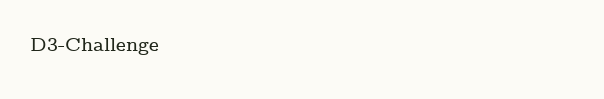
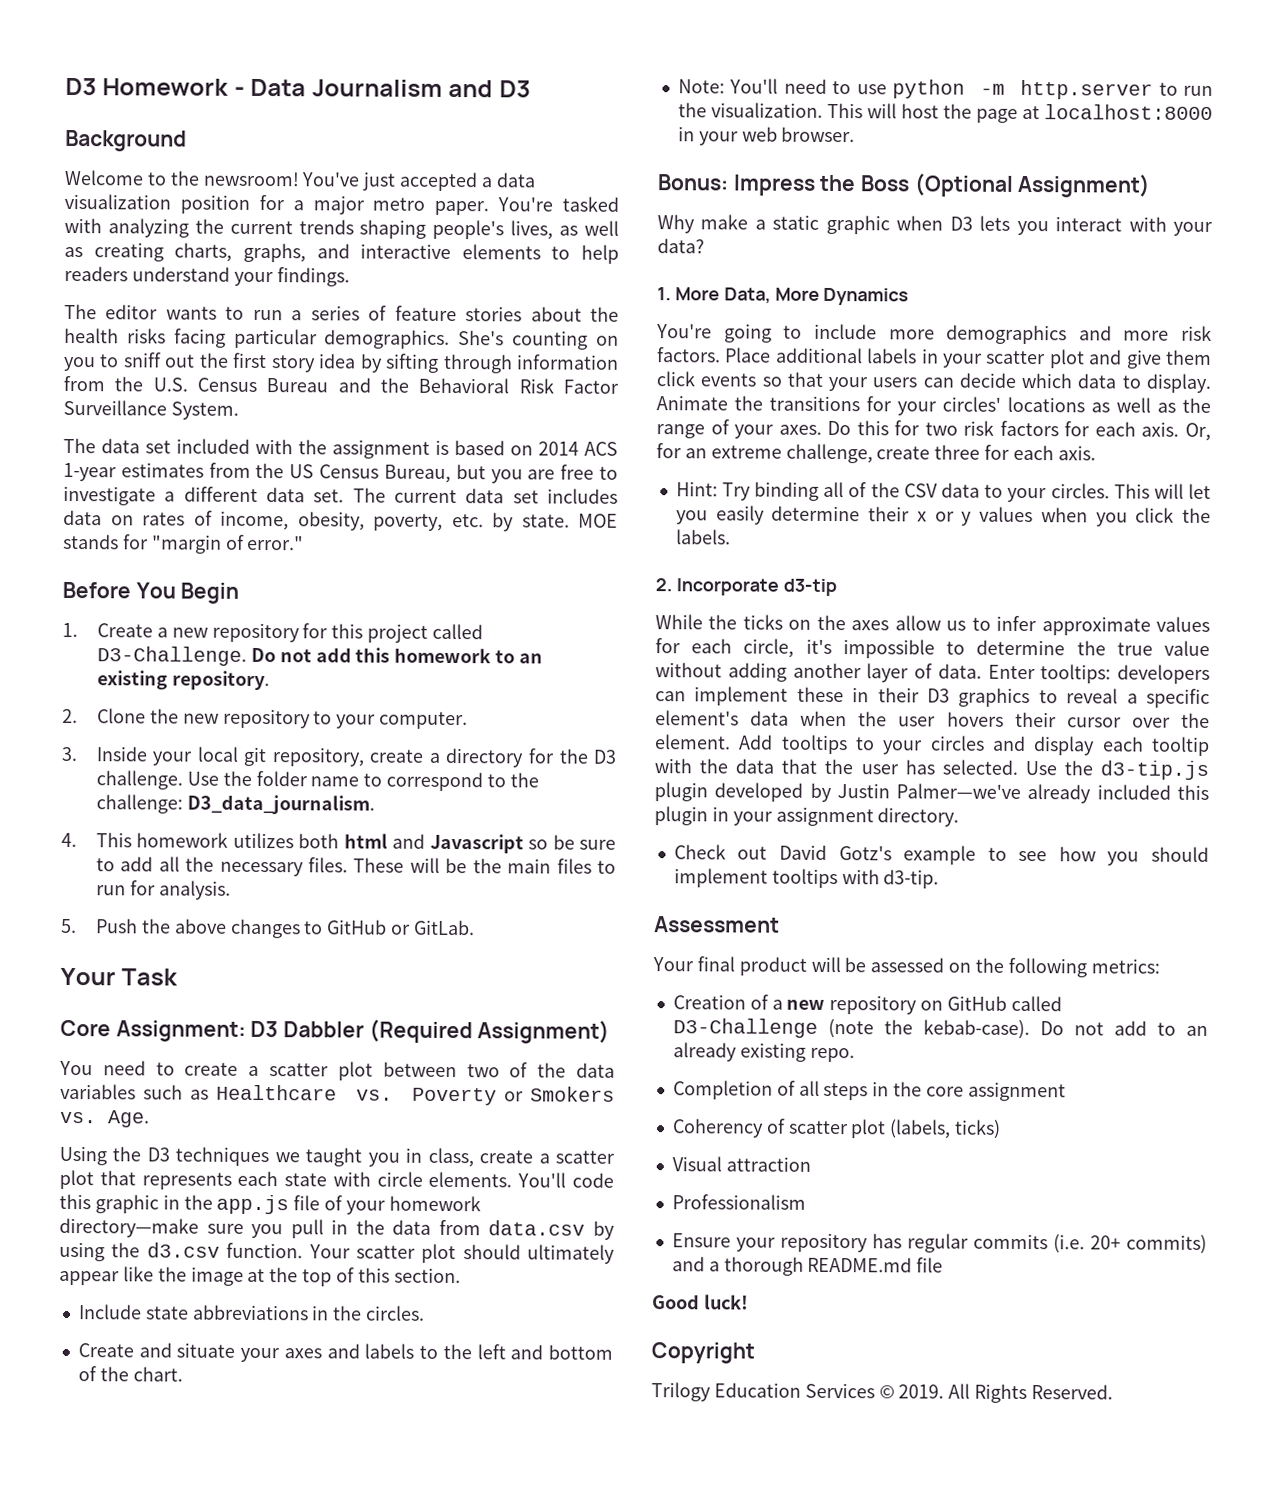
- D3-Challenge
+ D3 Homework - Data Journalism and D3
+ Background
+ Welcome to the newsroom! You've just accepted a data visualization position for a major metro paper. You're tasked with analyzing the current trends shaping people's lives, as well as creating charts, graphs, and interactive elements to help readers understand your findings.
+ The editor wants to run a series of feature stories about the health risks facing particular demographics. She's counting on you to sniff out the first story idea by sifting through information from the U.S. Census Bureau and the Behavioral Risk Factor Surveillance System.
+ The data set included with the assignment is based on 2014 ACS 1-year estimates from the US Census Bureau, but you are free to investigate a different data set. The current data set includes data on rates of income, obesity, poverty, etc. by state. MOE stands for "margin of error."
+ Before You Begin
+ 1. Create a new repository for this project called D3-Challenge. Do not add this homework to an existing repository.
+ 2. Clone the new repository to your computer.
+ 3. Inside your local git repository, create a directory for the D3 challenge. Use the folder name to correspond to the challenge: D3_data_journalism.
+ 4. This homework utilizes both html and Javascript so be sure to add all the necessary files. These will be the main files to run for analysis.
+ 5. Push the above changes to GitHub or GitLab.
+ Your Task
+ Core Assignment: D3 Dabbler (Required Assignment)
+ You need to create a scatter plot between two of the data variables such as Healthcare vs. Poverty or Smokers vs. Age.
+ Using the D3 techniques we taught you in class, create a scatter plot that represents each state with circle elements. You'll code this graphic in the app.js file of your homework directory—make sure you pull in the data from data.csv by using the d3.csv function. Your scatter plot should ultimately appear like the image at the top of this section.
+ Include state abbreviations in the circles.
+ Create and situate your axes and labels to the left and bottom of the chart.
+ Note: You'll need to use python -m http.server to run the visualization. This will host the page at localhost:8000 in your web browser.
+ Bonus: Impress the Boss (Optional Assignment)
+ Why make a static graphic when D3 lets you interact with your data?
+ 1. More Data, More Dynamics
+ You're going to include more demographics and more risk factors. Place additional labels in your scatter plot and give them click events so that your users can decide which data to display. Animate the transitions for your circles' locations as well as the range of your axes. Do this for two risk factors for each axis. Or, for an extreme challenge, create three for each axis.
+ Hint: Try binding all of the CSV data to your circles. This will let you easily determine their x or y values when you click the labels.
+ 2. Incorporate d3-tip
+ While the ticks on the axes allow us to infer approximate values for each circle, it's impossible to determine the true value without adding another layer of data. Enter tooltips: developers can implement these in their D3 graphics to reveal a specific element's data when the user hovers their cursor over the element. Add tooltips to your circles and display each tooltip with the data that the user has selected. Use the d3-tip.js plugin developed by Justin Palmer—we've already included this plugin in your assignment directory.
+ Check out David Gotz's example to see how you should implement tooltips with d3-tip.
+ Assessment
+ Your final product will be assessed on the following metrics:
+ Creation of a new repository on GitHub called D3-Challenge (note the kebab-case). Do not add to an already existing repo.
+ Completion of all steps in the core assignment
+ Coherency of scatter plot (labels, ticks)
+ Visual attraction
+ Professionalism
+ Ensure your repository has regular commits (i.e. 20+ commits) and a thorough README.md file
+ Good luck!
+ Copyright
+ Trilogy Education Services © 2019. All Rights Reserved.

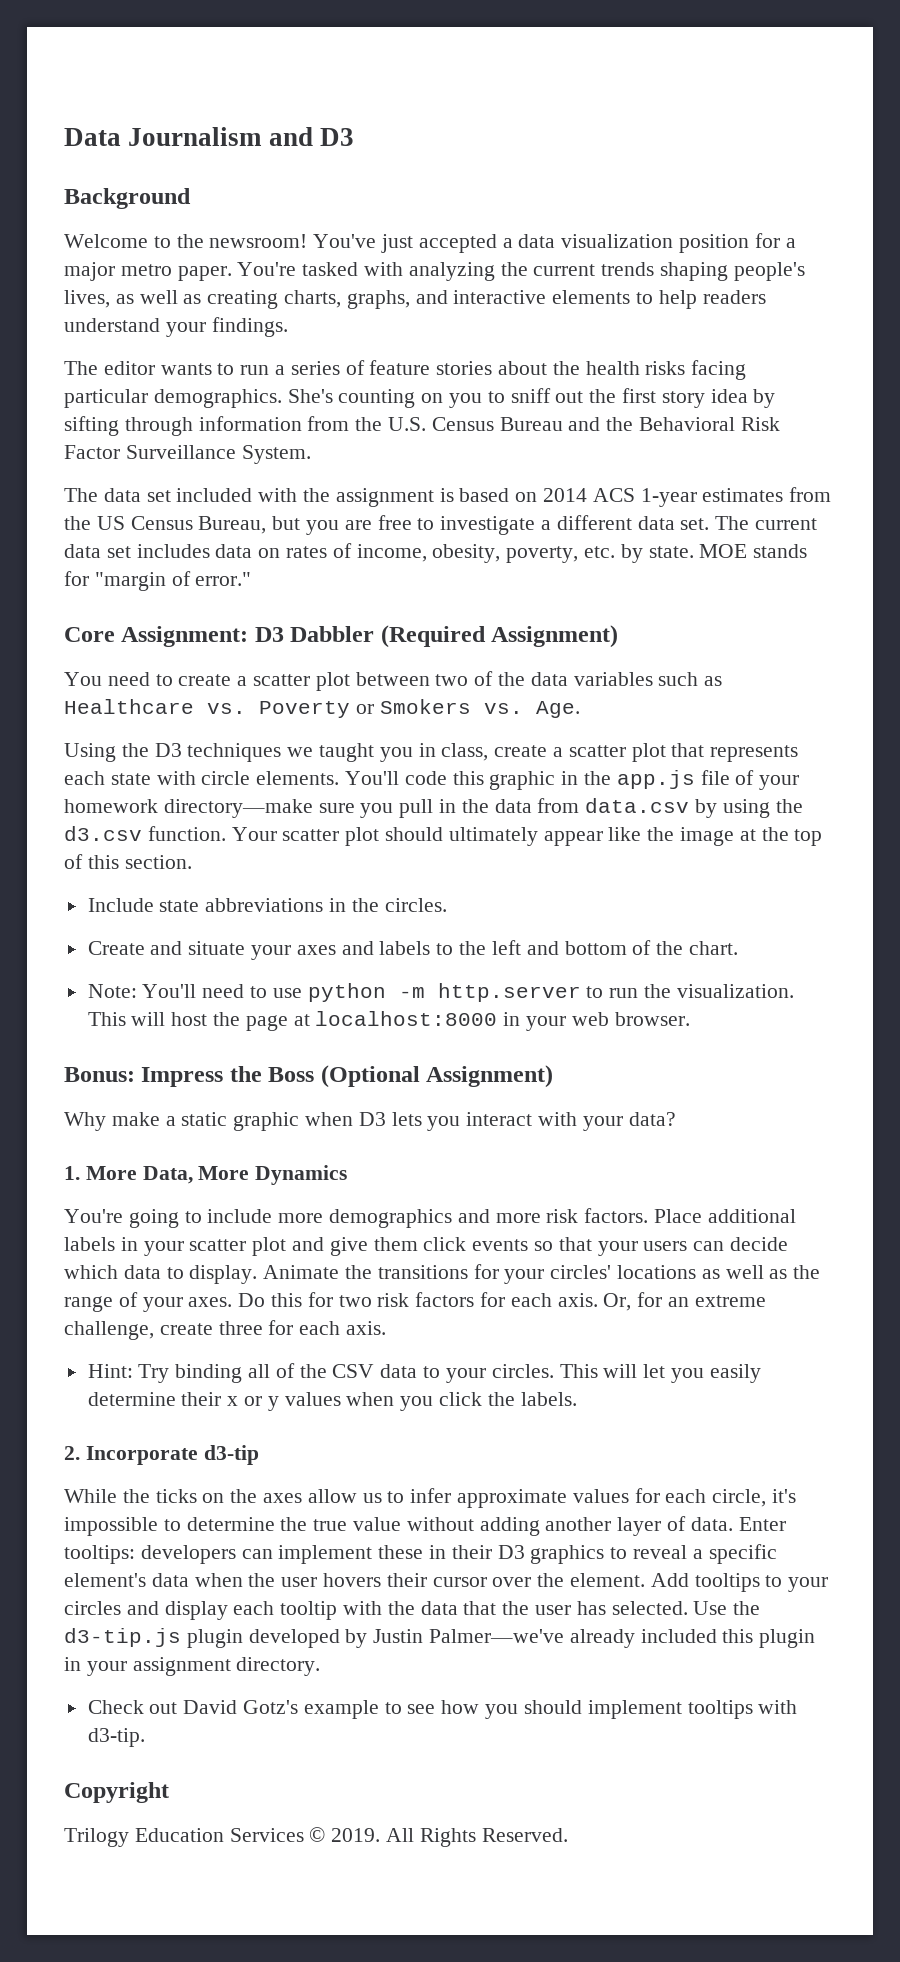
- D3 Homework - Data Journalism and D3
+ Data Journalism and D3
- Before You Begin
- 1. Create a new repository for this project called D3-Challenge. Do not add this homework to an existing repository.
- 2. Clone the new repository to your computer.
- 3. Inside your local git repository, create a directory for the D3 challenge. Use the folder name to correspond to the challenge: D3_data_journalism.
- 4. This homework utilizes both html and Javascript so be sure to add all the necessary files. These will be the main files to run for analysis.
- 5. Push the above changes to GitHub or GitLab.
- Your Task
- Assessment
- Your final product will be assessed on the following metrics:
- Creation of a new repository on GitHub called D3-Challenge (note the kebab-case). Do not add to an already existing repo.
- Completion of all steps in the core assignment
- Coherency of scatter plot (labels, ticks)
- Visual attraction
- Professionalism
- Ensure your repository has regular commits (i.e. 20+ commits) and a thorough README.md file
- Good luck!

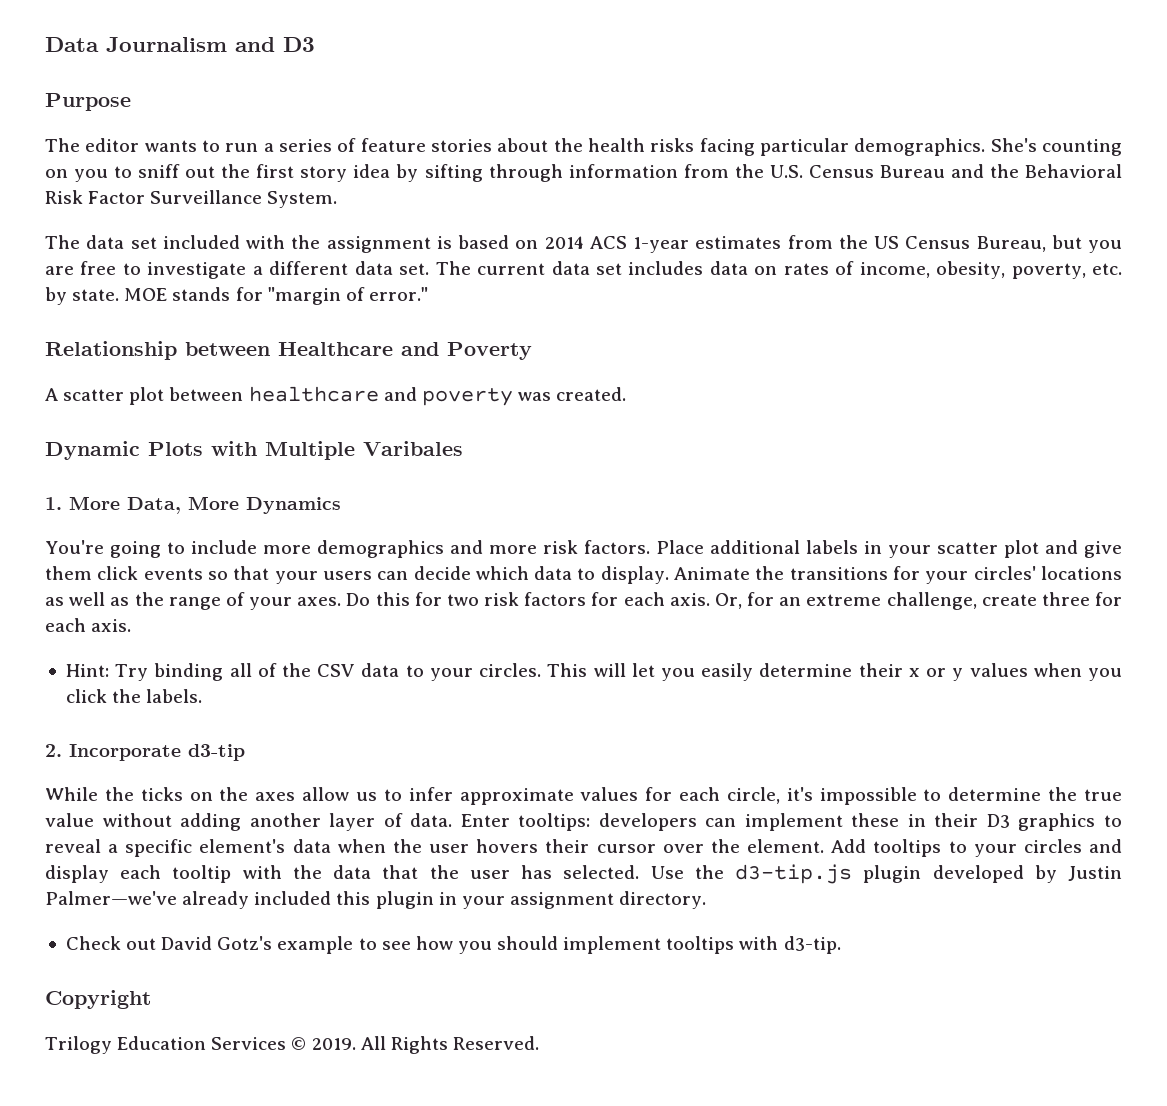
- Background
- Welcome to the newsroom! You've just accepted a data visualization position for a major metro paper. You're tasked with analyzing the current trends shaping people's lives, as well as creating charts, graphs, and interactive elements to help readers understand your findings.
+ Purpose
- Core Assignment: D3 Dabbler (Required Assignment)
- You need to create a scatter plot between two of the data variables such as Healthcare vs. Poverty or Smokers vs. Age.
- Using the D3 techniques we taught you in class, create a scatter plot that represents each state with circle elements. You'll code this graphic in the app.js file of your homework directory—make sure you pull in the data from data.csv by using the d3.csv function. Your scatter plot should ultimately appear like the image at the top of this section.
- Include state abbreviations in the circles.
- Create and situate your axes and labels to the left and bottom of the chart.
- Note: You'll need to use python -m http.server to run the visualization. This will host the page at localhost:8000 in your web browser.
- Bonus: Impress the Boss (Optional Assignment)
- Why make a static graphic when D3 lets you interact with your data?
+ Relationship between Healthcare and Poverty
+ A scatter plot between healthcare and poverty was created.
+ Dynamic Plots with Multiple Varibales

